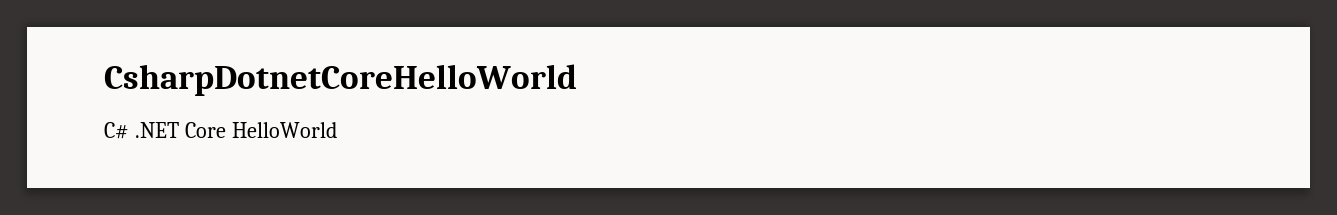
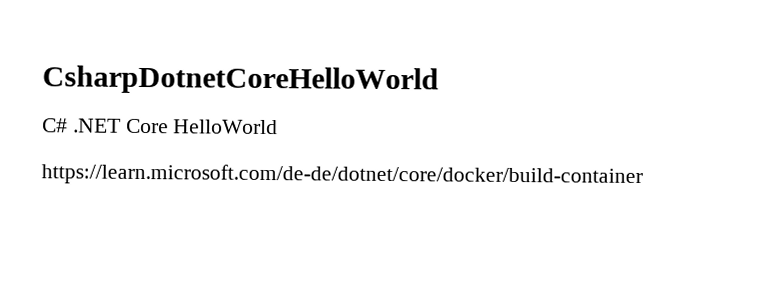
+ https://learn.microsoft.com/de-de/dotnet/core/docker/build-container

